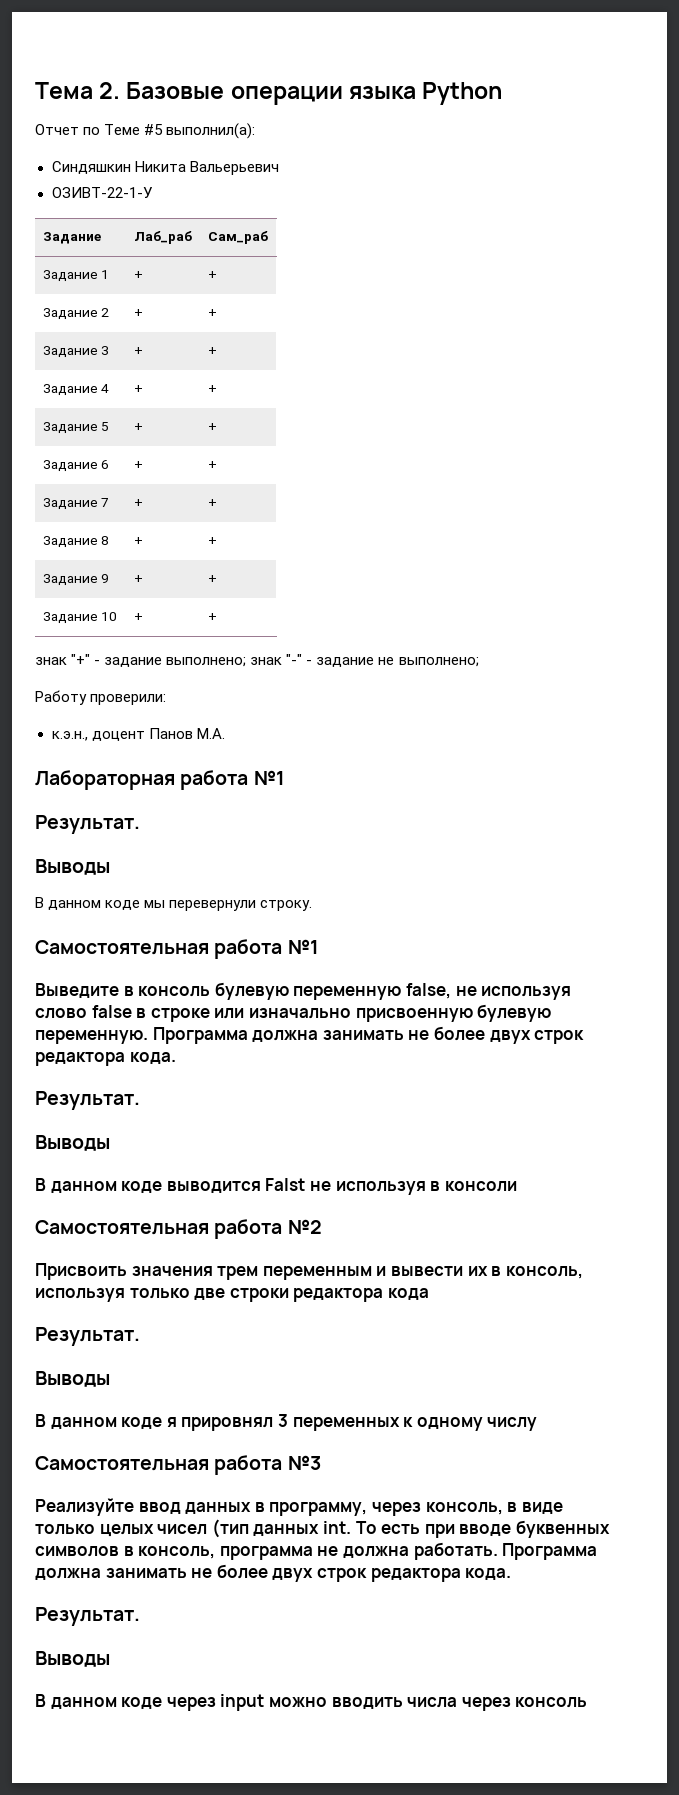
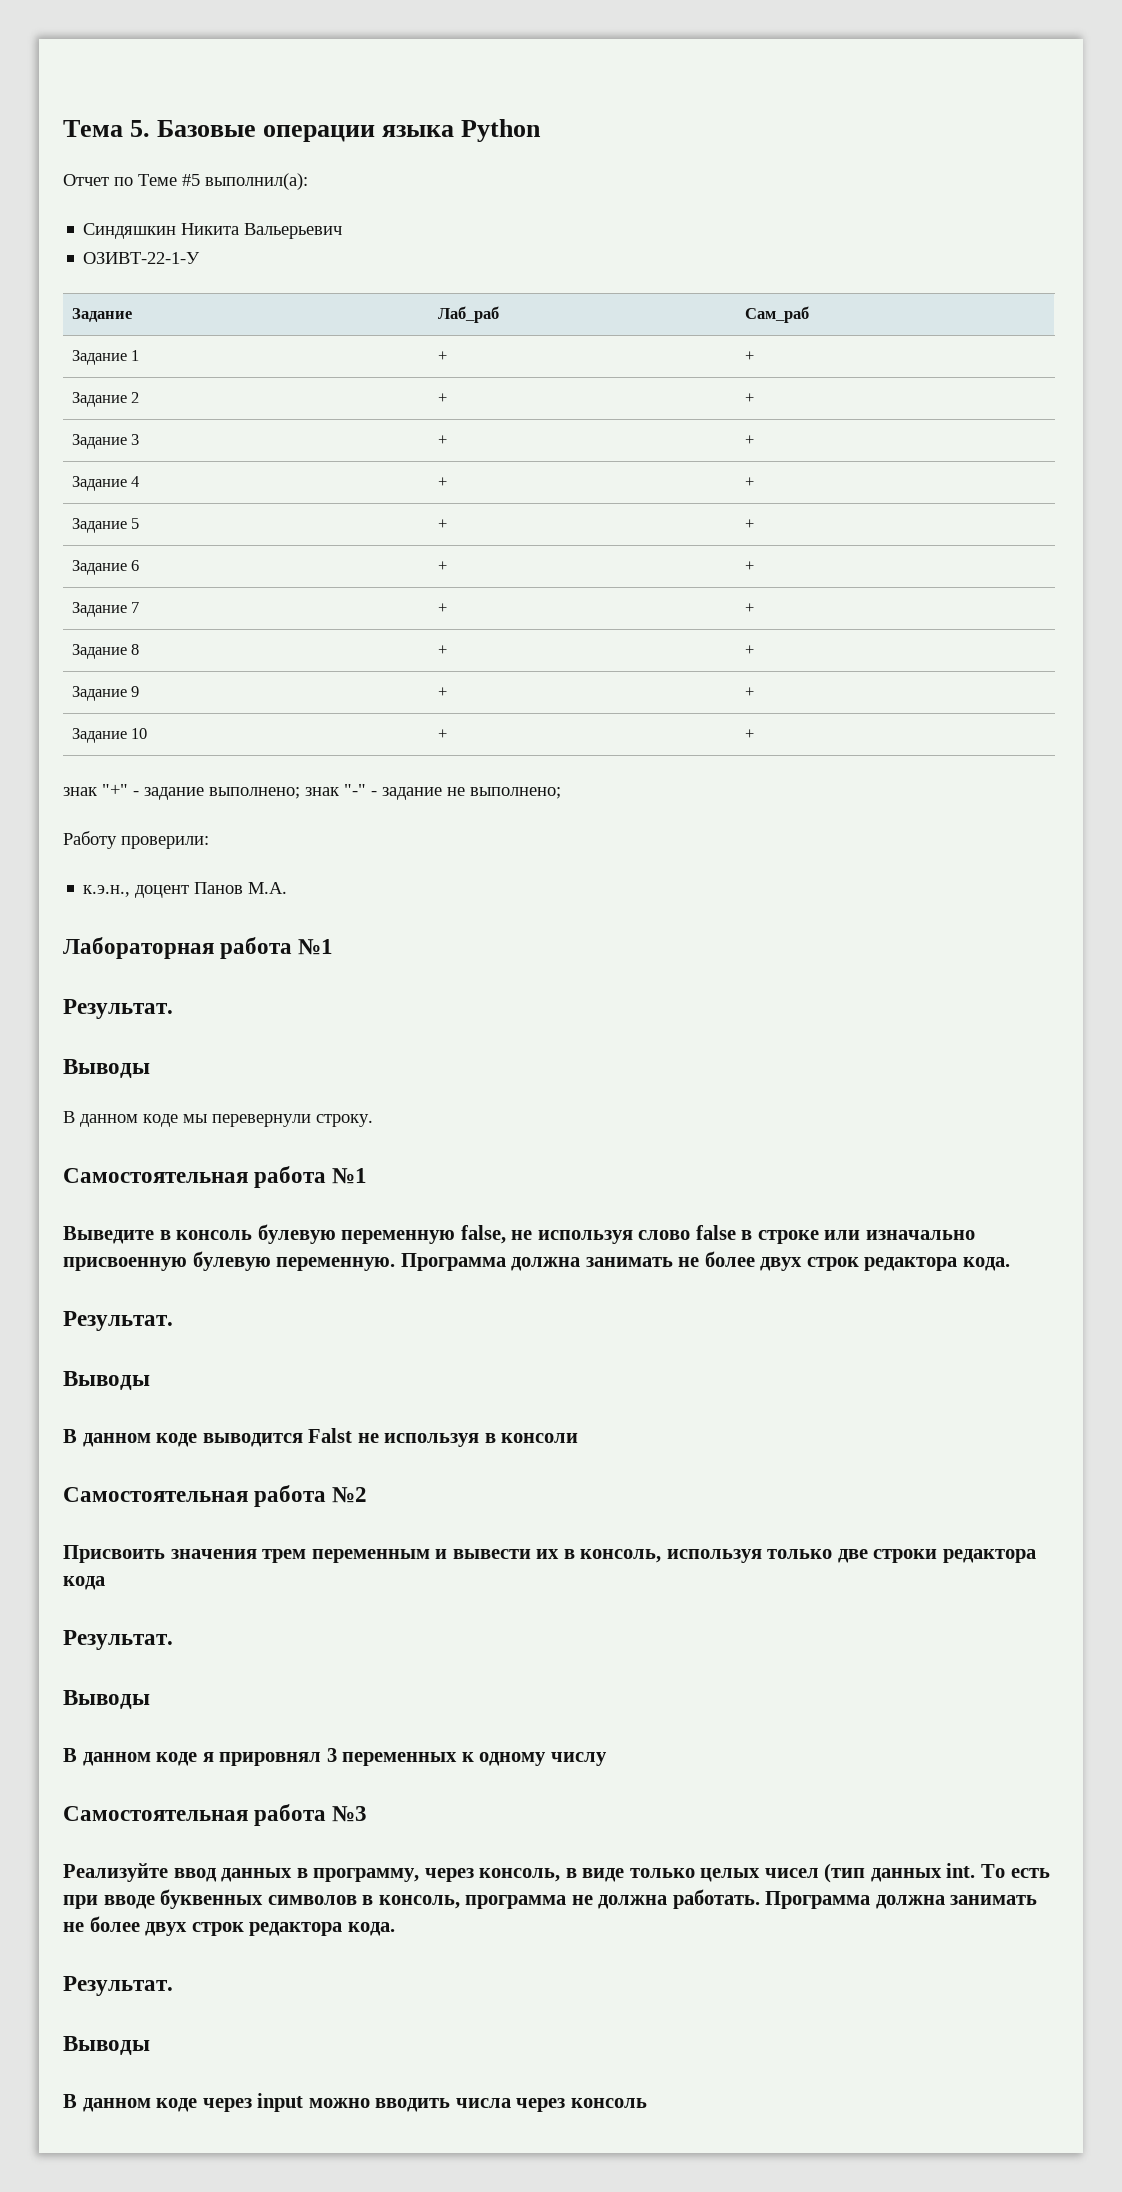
- Тема 2. Базовые операции языка Python
+ Тема 5. Базовые операции языка Python

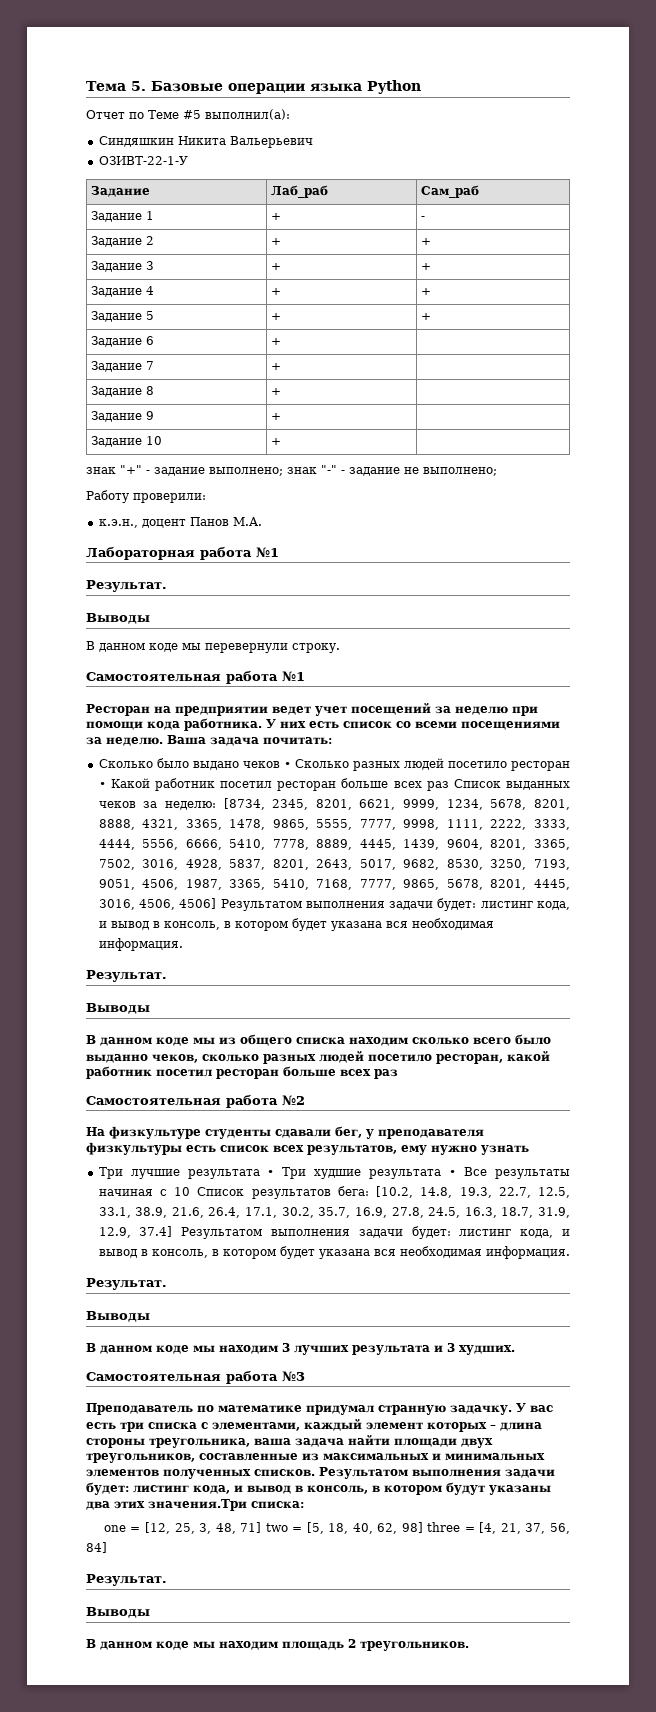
- Задание 1 | + | +
+ Задание 1 | + | -
- Задание 6 | + | +
+ Задание 6 | + |
- Задание 7 | + | +
+ Задание 7 | + |
- Задание 8 | + | +
+ Задание 8 | + |
- Задание 9 | + | +
+ Задание 9 | + |
- Задание 10 | + | +
+ Задание 10 | + |
- Выведите в консоль булевую переменную false, не используя слово false в строке или изначально присвоенную булевую переменную. Программа должна занимать не более двух строк редактора кода.
+ Ресторан на предприятии ведет учет посещений за неделю при помощи кода работника. У них есть список со всеми посещениями за неделю. Ваша задача почитать:
+ Сколько было выдано чеков • Сколько разных людей посетило ресторан • Какой работник посетил ресторан больше всех раз Список выданных чеков за неделю: [8734, 2345, 8201, 6621, 9999, 1234, 5678, 8201, 8888, 4321, 3365, 1478, 9865, 5555, 7777, 9998, 1111, 2222, 3333, 4444, 5556, 6666, 5410, 7778, 8889, 4445, 1439, 9604, 8201, 3365, 7502, 3016, 4928, 5837, 8201, 2643, 5017, 9682, 8530, 3250, 7193, 9051, 4506, 1987, 3365, 5410, 7168, 7777, 9865, 5678, 8201, 4445, 3016, 4506, 4506] Результатом выполнения задачи будет: листинг кода, и вывод в консоль, в котором будет указана вся необходимая информация.
  Результат.
  Выводы
- В данном коде выводится Falst не используя в консоли
+ В данном коде мы из общего списка находим сколько всего было выданно чеков, сколько разных людей посетило ресторан, какой работник посетил ресторан больше всех раз
  Самостоятельная работа №2
- Присвоить значения трем переменным и вывести их в консоль, используя только две строки редактора кода
+ На физкультуре студенты сдавали бег, у преподавателя физкультуры есть список всех результатов, ему нужно узнать
+ Три лучшие результата • Три худшие результата • Все результаты начиная с 10 Список результатов бега: [10.2, 14.8, 19.3, 22.7, 12.5, 33.1, 38.9, 21.6, 26.4, 17.1, 30.2, 35.7, 16.9, 27.8, 24.5, 16.3, 18.7, 31.9, 12.9, 37.4] Результатом выполнения задачи будет: листинг кода, и вывод в консоль, в котором будет указана вся необходимая информация.
  Результат.
  Выводы
- В данном коде я прировнял 3 переменных к одному числу
+ В данном коде мы находим 3 лучших результата и 3 худших.
  Самостоятельная работа №3
- Реализуйте ввод данных в программу, через консоль, в виде только целых чисел (тип данных int. То есть при вводе буквенных символов в консоль, программа не должна работать. Программа должна занимать не более двух строк редактора кода.
+ Преподаватель по математике придумал странную задачку. У вас есть три списка с элементами, каждый элемент которых – длина стороны треугольника, ваша задача найти площади двух треугольников, составленные из максимальных и минимальных элементов полученных списков. Результатом выполнения задачи будет: листинг кода, и вывод в консоль, в котором будут указаны два этих значения.Три списка:
+ one = [12, 25, 3, 48, 71] two = [5, 18, 40, 62, 98] three = [4, 21, 37, 56, 84]
  Результат.
  Выводы
- В данном коде через input можно вводить числа через консоль
+ В данном коде мы находим площадь 2 треугольников.

